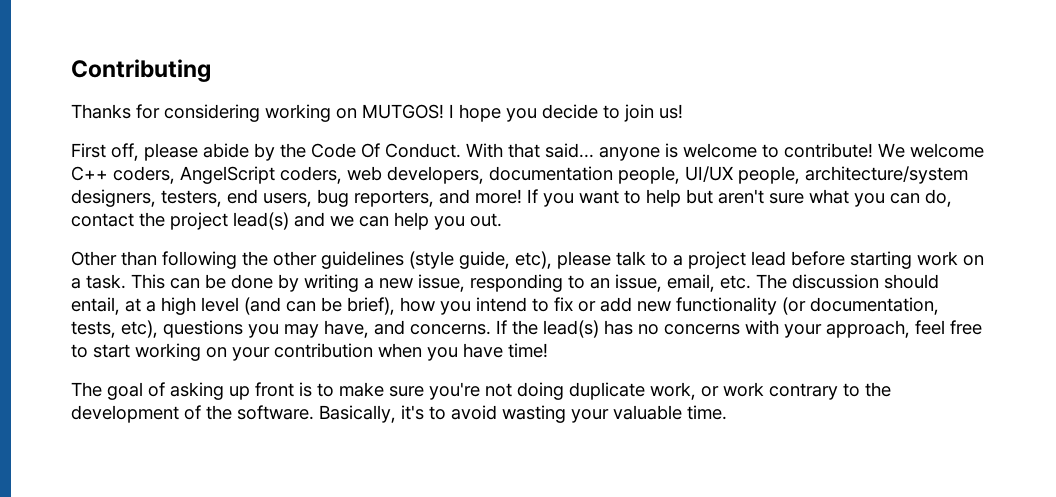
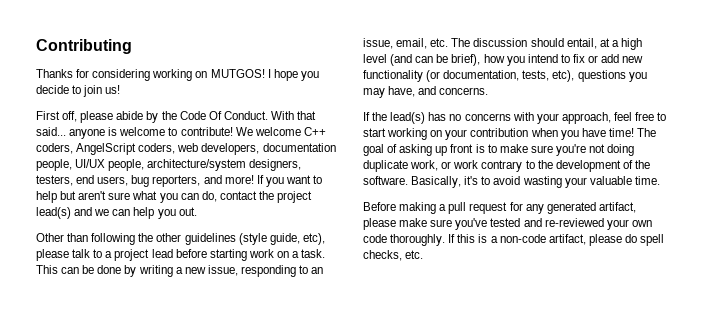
- This can be done by writing a new issue, responding to an issue, email, etc. The discussion should entail, at a high level (and can be brief), how you intend to fix or add new functionality (or documentation, tests, etc), questions you may have, and concerns. If the lead(s) has no concerns with your approach, feel free to start working on your contribution when you have time!
- The goal of asking up front is to make sure you're not doing duplicate work, or work contrary to the development of the software.
+ This can be done by writing a new issue, responding to an issue, email, etc. The discussion should entail, at a high level (and can be brief), how you intend to fix or add new functionality (or documentation, tests, etc), questions you may have, and concerns.
+ If the lead(s) has no concerns with your approach, feel free to start working on your contribution when you have time! The goal of asking up front is to make sure you're not doing duplicate work, or work contrary to the development of the software.
+ Before making a pull request for any generated artifact, please make sure you've tested and re-reviewed your own code thoroughly. If this is a non-code artifact, please do spell checks, etc.

